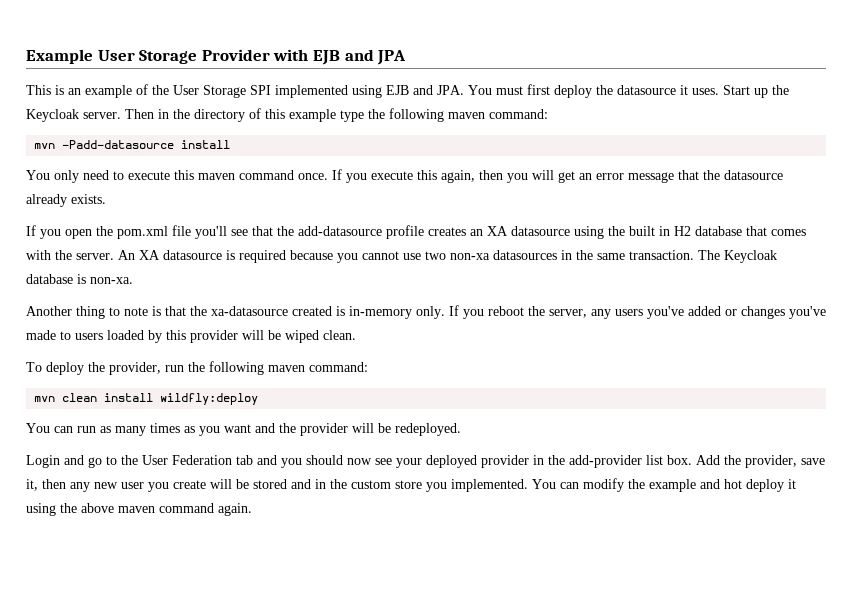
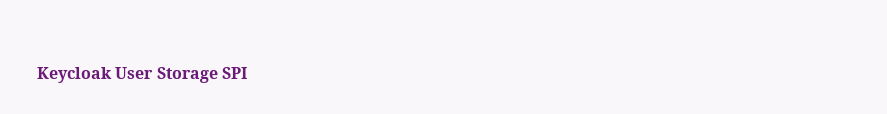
- Example User Storage Provider with EJB and JPA
- This is an example of the User Storage SPI implemented using EJB and JPA. You must first deploy the datasource it uses. Start up the Keycloak server. Then in the directory of this example type the following maven command:
- mvn -Padd-datasource install
- You only need to execute this maven command once. If you execute this again, then you will get an error message that the datasource already exists.
- If you open the pom.xml file you'll see that the add-datasource profile creates an XA datasource using the built in H2 database that comes with the server. An XA datasource is required because you cannot use two non-xa datasources in the same transaction. The Keycloak database is non-xa.
- Another thing to note is that the xa-datasource created is in-memory only. If you reboot the server, any users you've added or changes you've made to users loaded by this provider will be wiped clean.
- To deploy the provider, run the following maven command:
- mvn clean install wildfly:deploy
- You can run as many times as you want and the provider will be redeployed.
- Login and go to the User Federation tab and you should now see your deployed provider in the add-provider list box. Add the provider, save it, then any new user you create will be stored and in the custom store you implemented. You can modify the example and hot deploy it using the above maven command again.
+ Keycloak User Storage SPI

